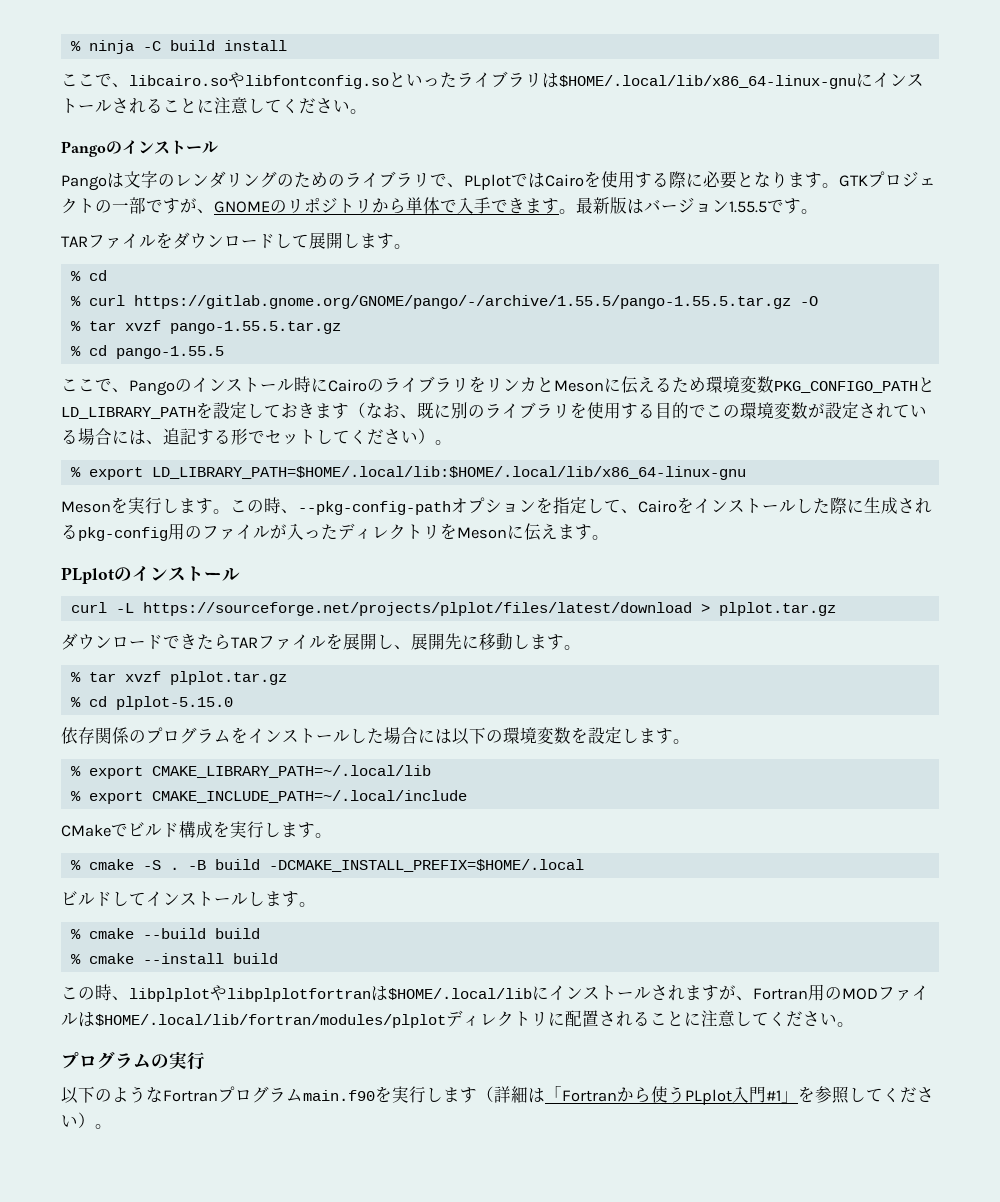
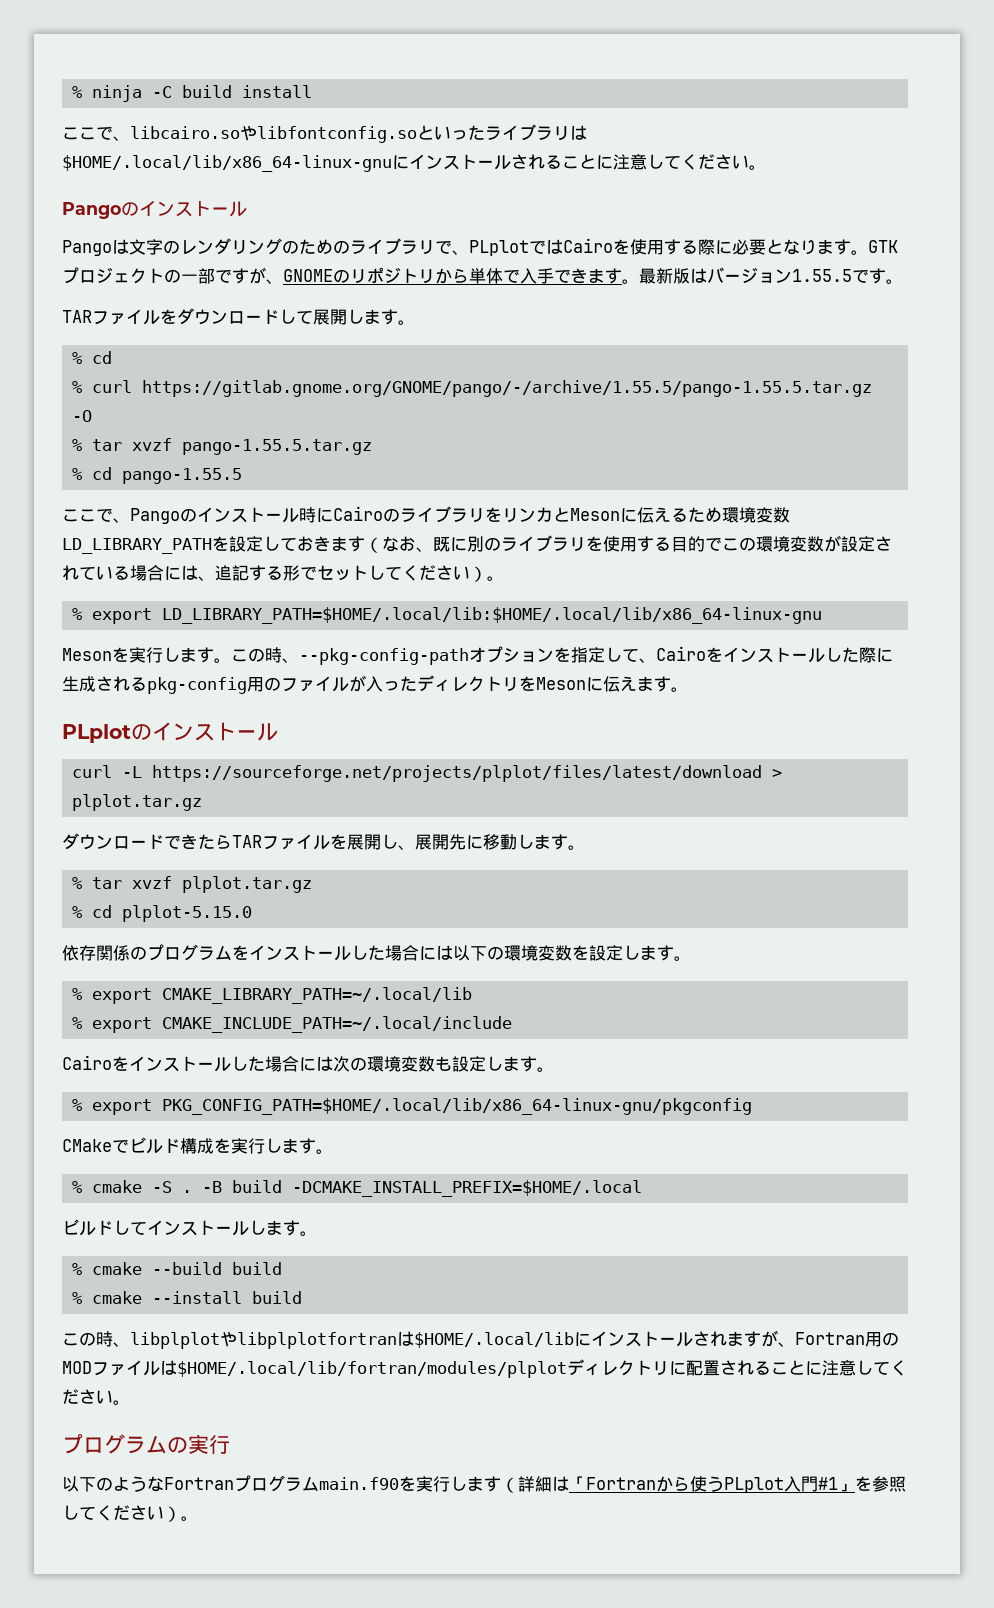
- ここで、Pangoのインストール時にCairoのライブラリをリンカとMesonに伝えるため環境変数PKG_CONFIGO_PATHとLD_LIBRARY_PATHを設定しておきます（なお、既に別のライブラリを使用する目的でこの環境変数が設定されている場合には、追記する形でセットしてください）。
+ ここで、Pangoのインストール時にCairoのライブラリをリンカとMesonに伝えるため環境変数LD_LIBRARY_PATHを設定しておきます（なお、既に別のライブラリを使用する目的でこの環境変数が設定されている場合には、追記する形でセットしてください）。
+ Cairoをインストールした場合には次の環境変数も設定します。
+ % export PKG_CONFIG_PATH=$HOME/.local/lib/x86_64-linux-gnu/pkgconfig

